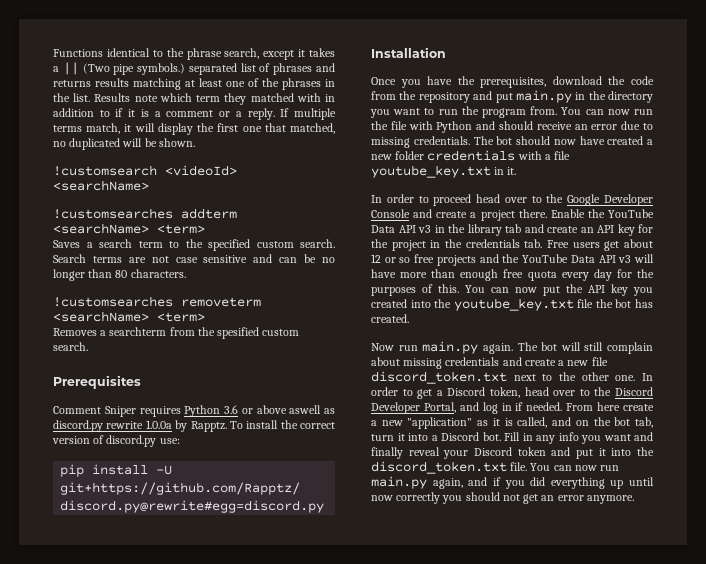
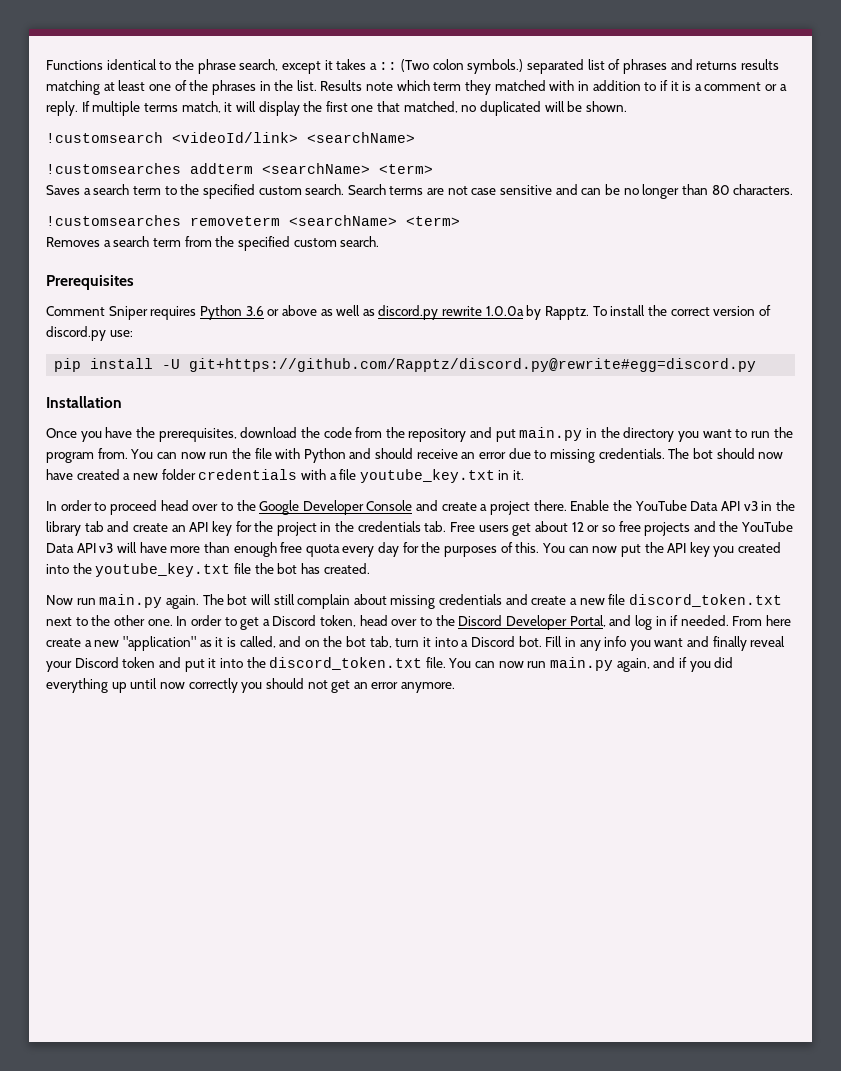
- Functions identical to the phrase search, except it takes a || (Two pipe symbols.) separated list of phrases and returns results matching at least one of the phrases in the list.
+ Functions identical to the phrase search, except it takes a :: (Two colon symbols.) separated list of phrases and returns results matching at least one of the phrases in the list.
- !customsearch <videoId> <searchName>
+ !customsearch <videoId/link> <searchName>
- Removes a searchterm from the spesified custom search.
+ Removes a search term from the specified custom search.
- Comment Sniper requires Python 3.6 or above aswell as discord.py rewrite 1.0.0a by Rapptz.
+ Comment Sniper requires Python 3.6 or above as well as discord.py rewrite 1.0.0a by Rapptz.

